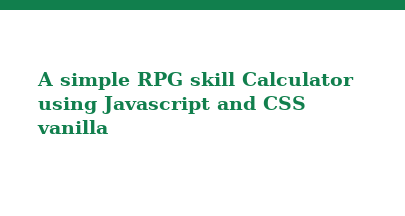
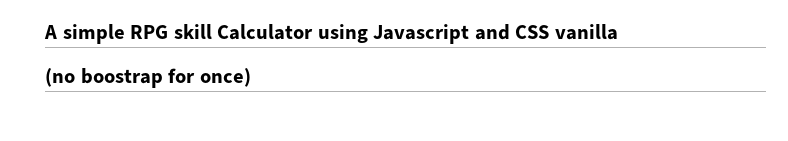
+ (no boostrap for once)

